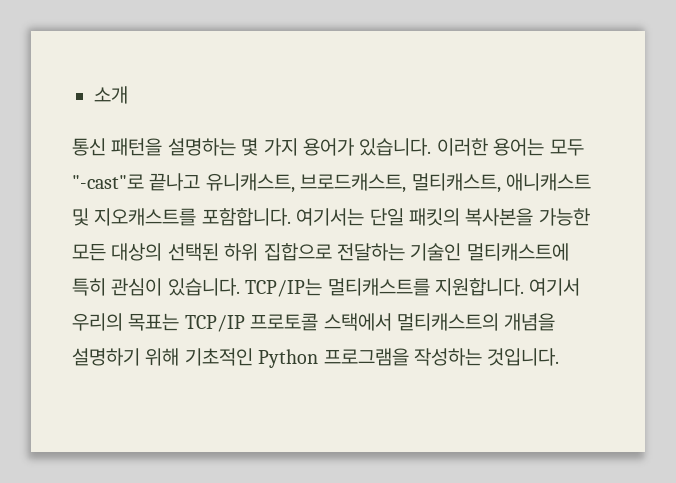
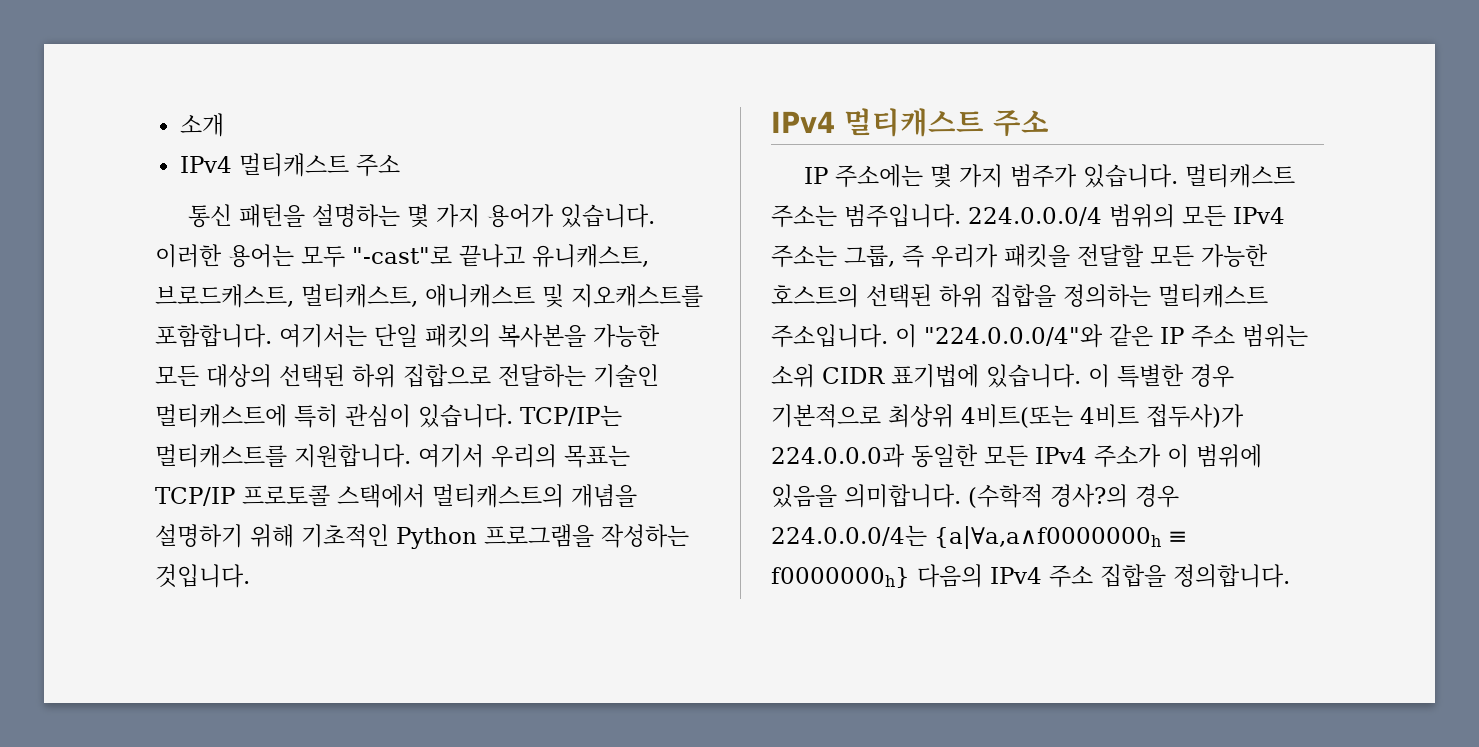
  소개
+ IPv4 멀티캐스트 주소
  여기서 우리의 목표는 TCP/IP 프로토콜 스택에서 멀티캐스트의 개념을 설명하기 위해 기초적인 Python 프로그램을 작성하는 것입니다.
+ IPv4 멀티캐스트 주소
+ IP 주소에는 몇 가지 범주가 있습니다. 멀티캐스트 주소는 범주입니다. 224.0.0.0/4 범위의 모든 IPv4 주소는 그룹, 즉 우리가 패킷을 전달할 모든 가능한 호스트의 선택된 하위 집합을 정의하는 멀티캐스트 주소입니다. 이 "224.0.0.0/4"와 같은 IP 주소 범위는 소위 CIDR 표기법에 있습니다. 이 특별한 경우 기본적으로 최상위 4비트(또는 4비트 접두사)가 224.0.0.0과 동일한 모든 IPv4 주소가 이 범위에 있음을 의미합니다. (수학적 경사?의 경우 224.0.0.0/4는 {a|∀a,a∧f0000000h ≡ f0000000h} 다음의 IPv4 주소 집합을 정의합니다.

